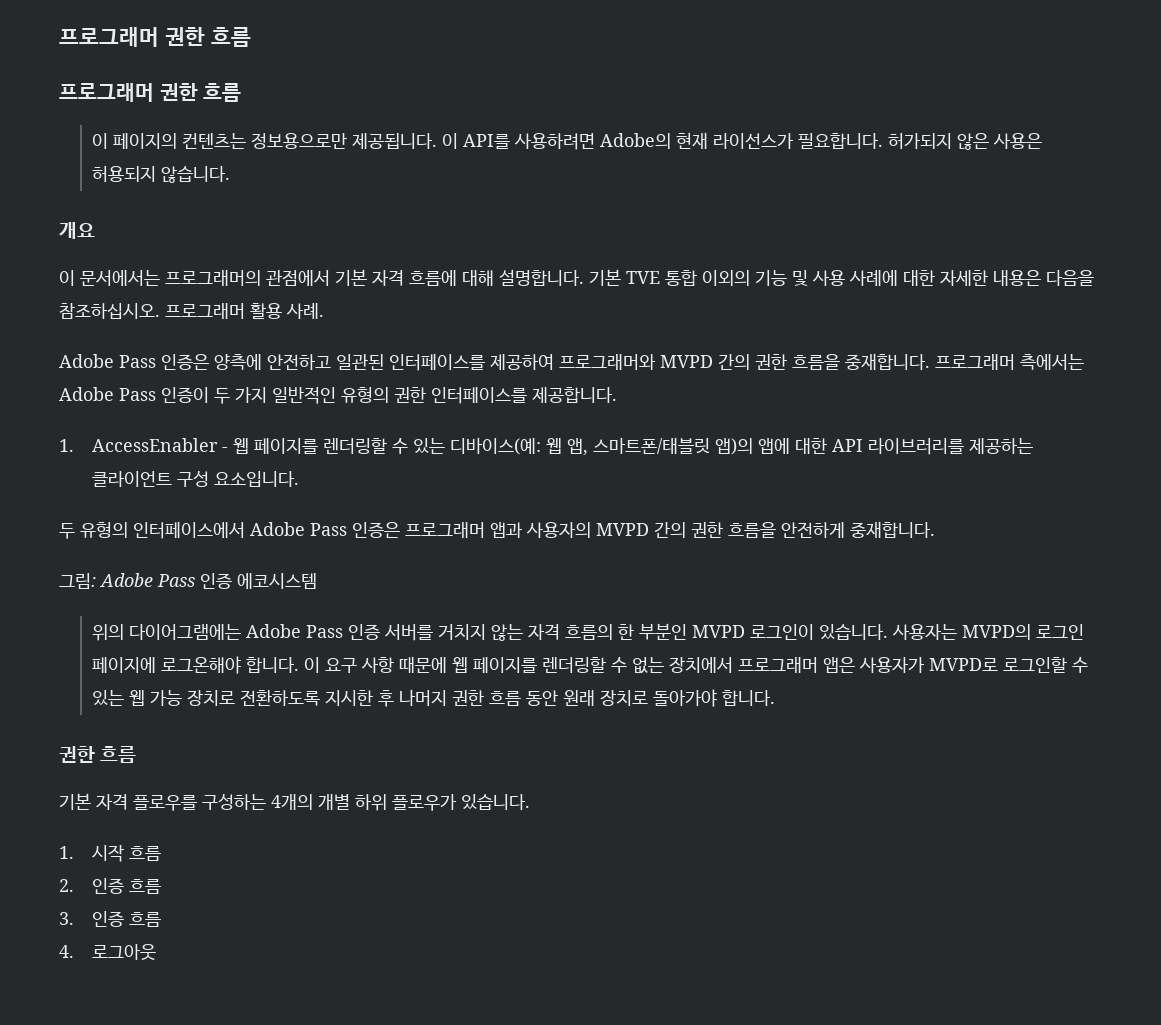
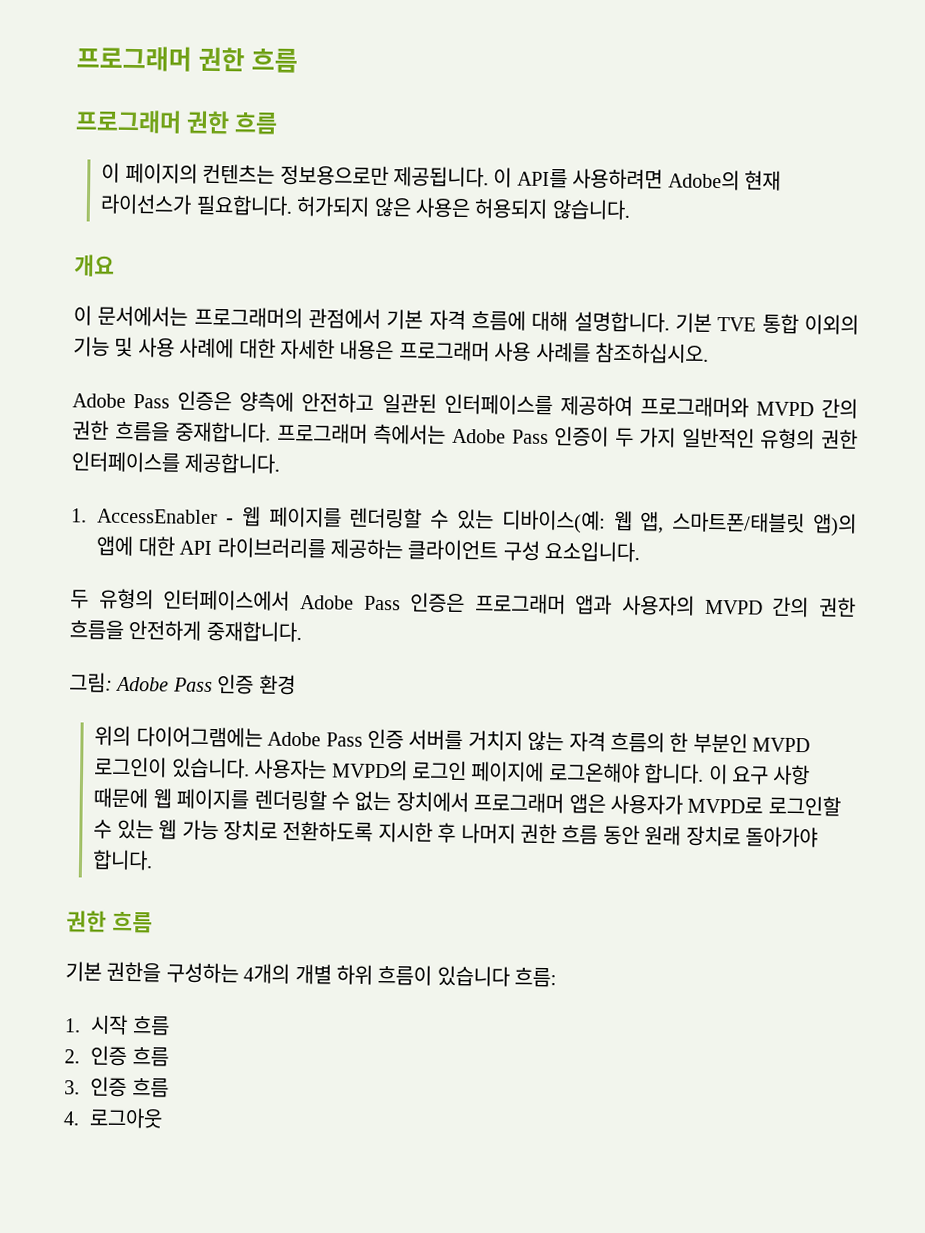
- 기본 TVE 통합 이외의 기능 및 사용 사례에 대한 자세한 내용은 다음을 참조하십시오. 프로그래머 활용 사례.
+ 기본 TVE 통합 이외의 기능 및 사용 사례에 대한 자세한 내용은 프로그래머 사용 사례를 참조하십시오.
- 그림: Adobe Pass 인증 에코시스템
+ 그림: Adobe Pass 인증 환경
- 기본 자격 플로우를 구성하는 4개의 개별 하위 플로우가 있습니다.
+ 기본 권한을 구성하는 4개의 개별 하위 흐름이 있습니다 흐름:

